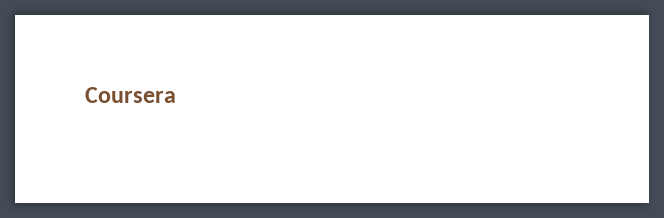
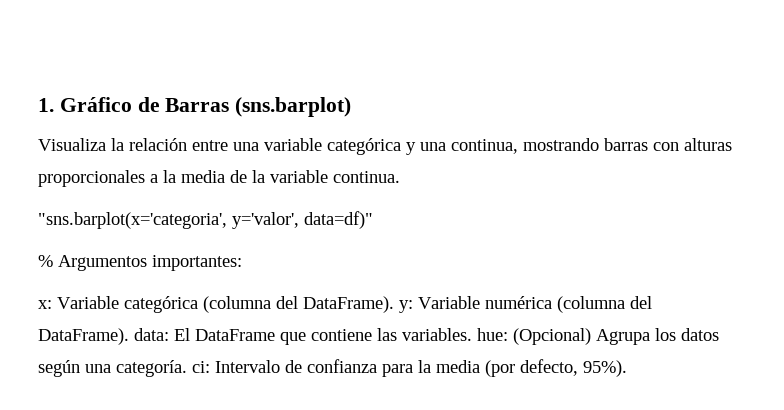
- Coursera
+ 1. Gráfico de Barras (sns.barplot)
+ Visualiza la relación entre una variable categórica y una continua, mostrando barras con alturas proporcionales a la media de la variable continua.
+ "sns.barplot(x='categoria', y='valor', data=df)"
+ % Argumentos importantes:
+ x: Variable categórica (columna del DataFrame). y: Variable numérica (columna del DataFrame). data: El DataFrame que contiene las variables. hue: (Opcional) Agrupa los datos según una categoría. ci: Intervalo de confianza para la media (por defecto, 95%).

